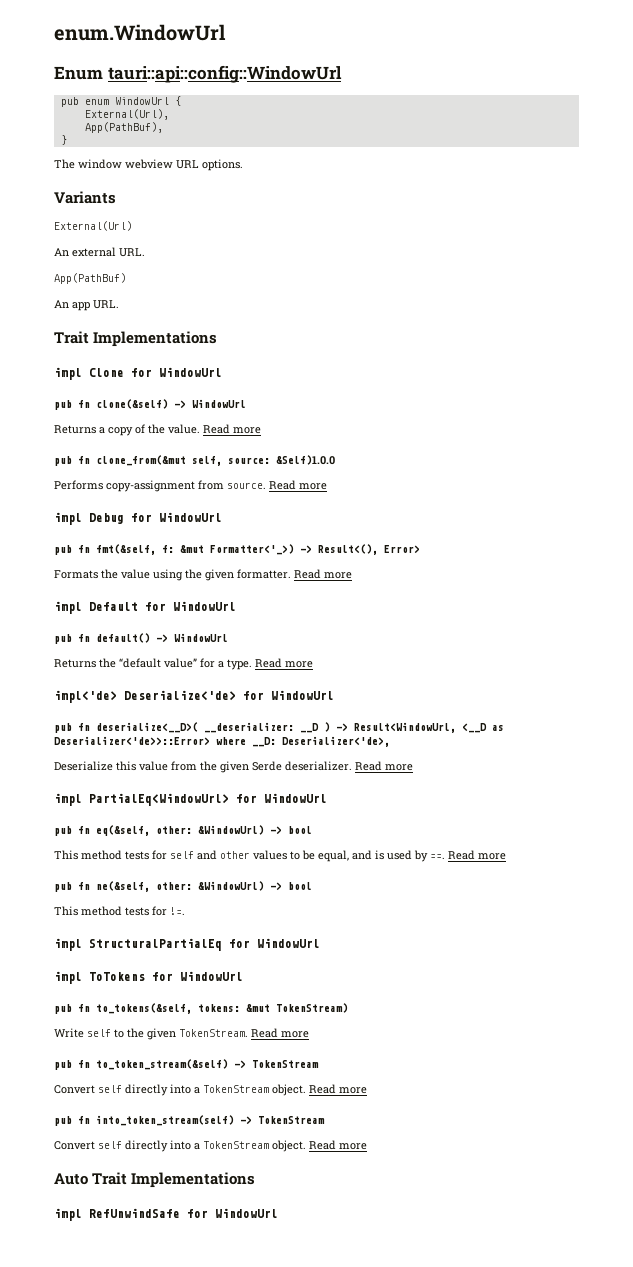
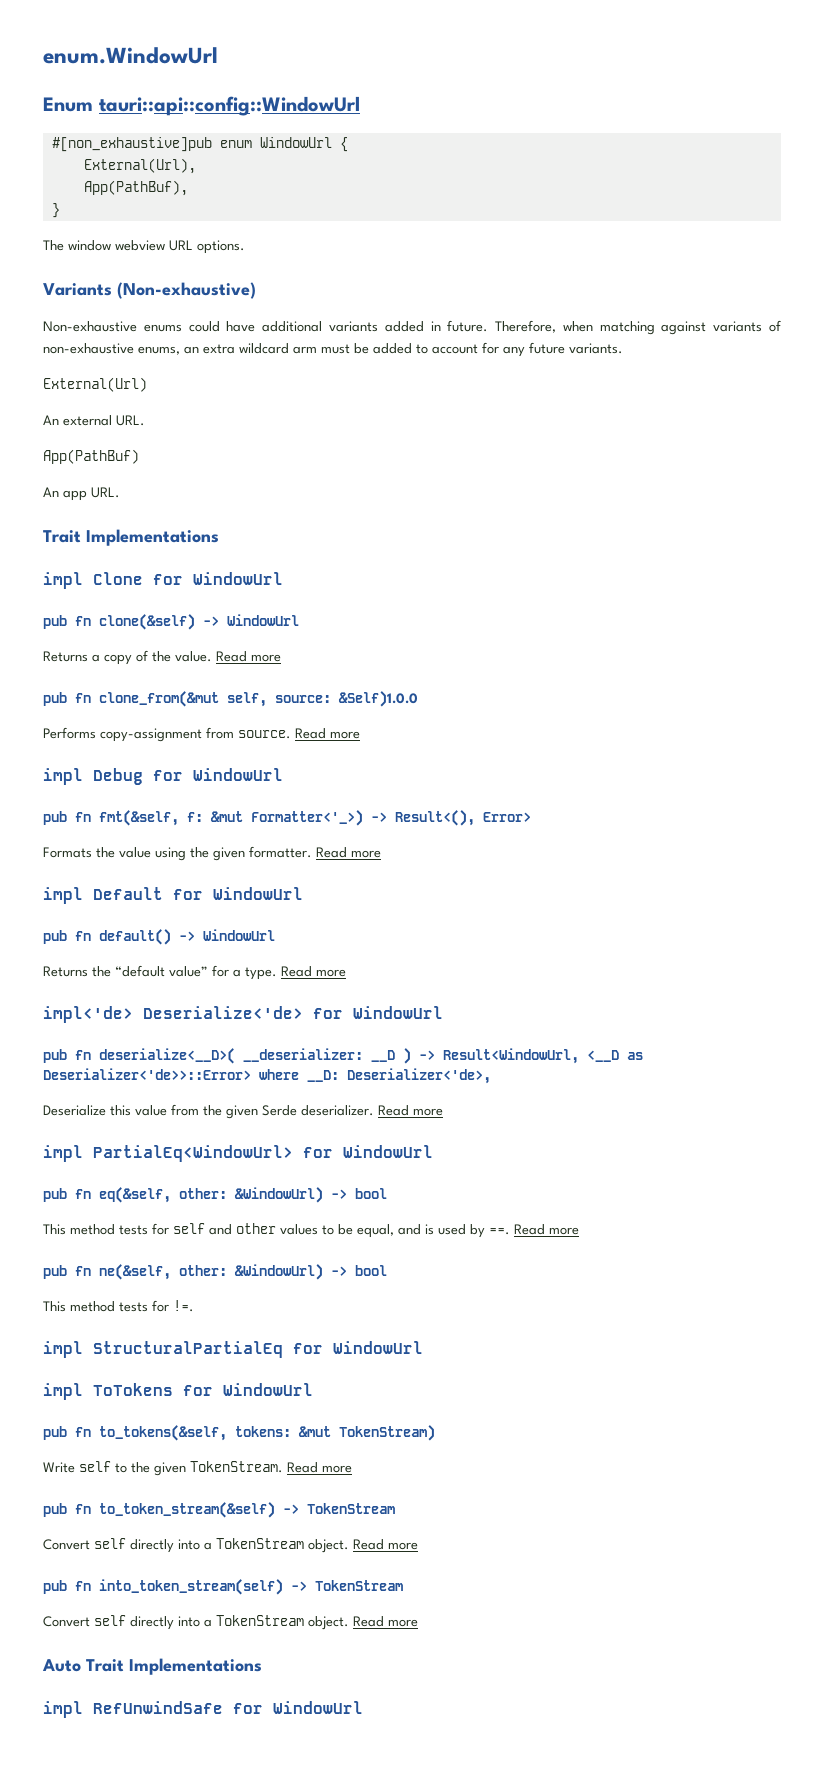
- pub enum WindowUrl {
+ #[non_exhaustive]pub enum WindowUrl {
- Variants
+ Variants (Non-exhaustive)
+ Non-exhaustive enums could have additional variants added in future. Therefore, when matching against variants of non-exhaustive enums, an extra wildcard arm must be added to account for any future variants.

